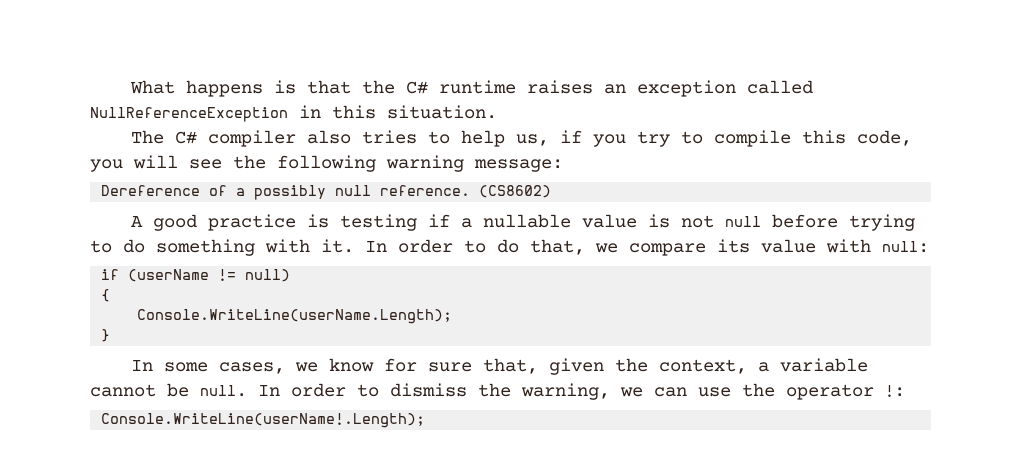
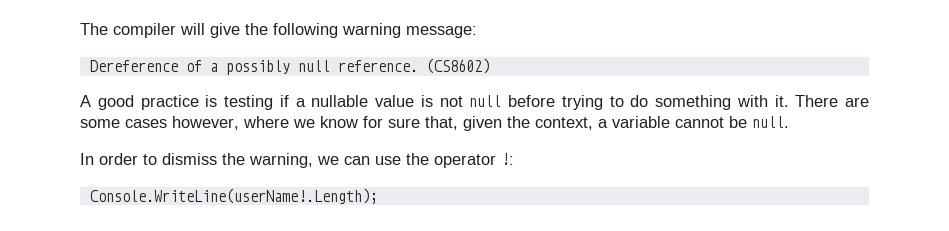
- What happens is that the C# runtime raises an exception called NullReferenceException in this situation.
- The C# compiler also tries to help us, if you try to compile this code, you will see the following warning message:
+ The compiler will give the following warning message:
- In order to do that, we compare its value with null:
- if (userName != null)
- {
- Console.WriteLine(userName.Length);
- }
- In some cases, we know for sure that, given the context, a variable cannot be null. In order to dismiss the warning, we can use the operator !:
+ There are some cases however, where we know for sure that, given the context, a variable cannot be null.
+ In order to dismiss the warning, we can use the operator !:

